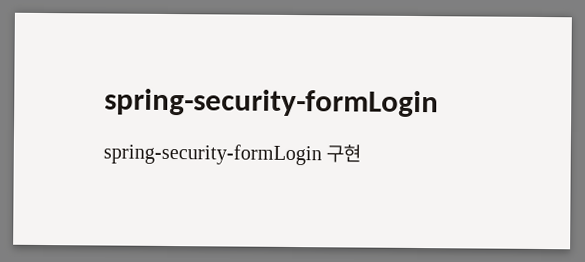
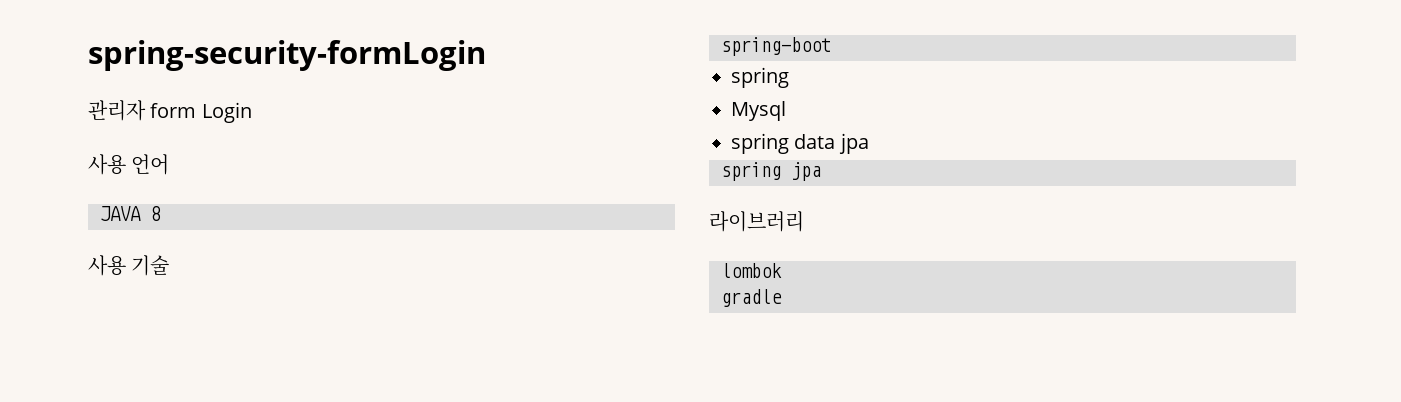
- spring-security-formLogin 구현
+ 관리자 form Login
+ 사용 언어
+ JAVA 8
+ 사용 기술
+ spring-boot
+ spring
+ Mysql
+ spring data jpa
+ spring jpa
+ 라이브러리
+ lombok
+ gradle

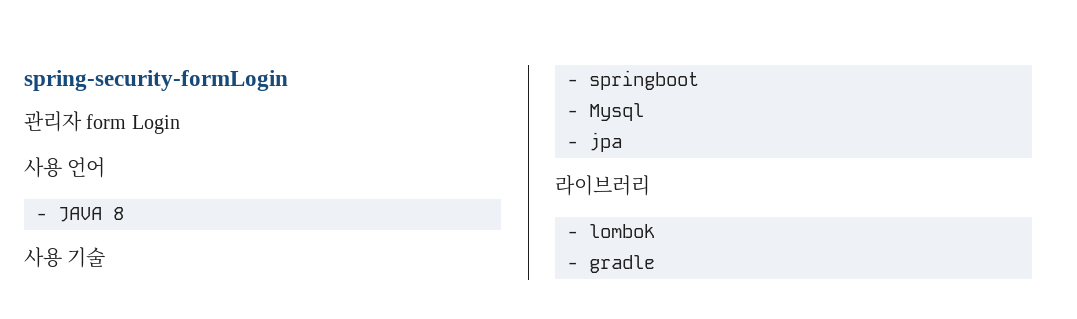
- JAVA 8
+ - JAVA 8
- spring-boot
- spring
- Mysql
- spring data jpa
- spring jpa
+ - springboot
+ - Mysql
+ - jpa
- lombok
+ - lombok
- gradle
+ - gradle

